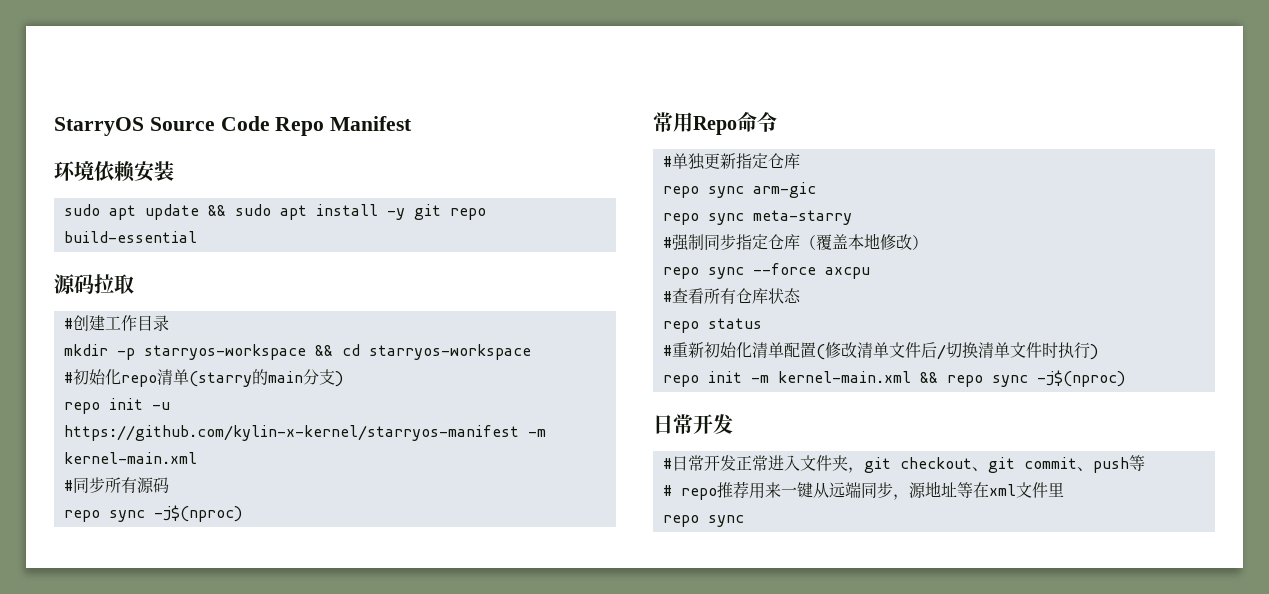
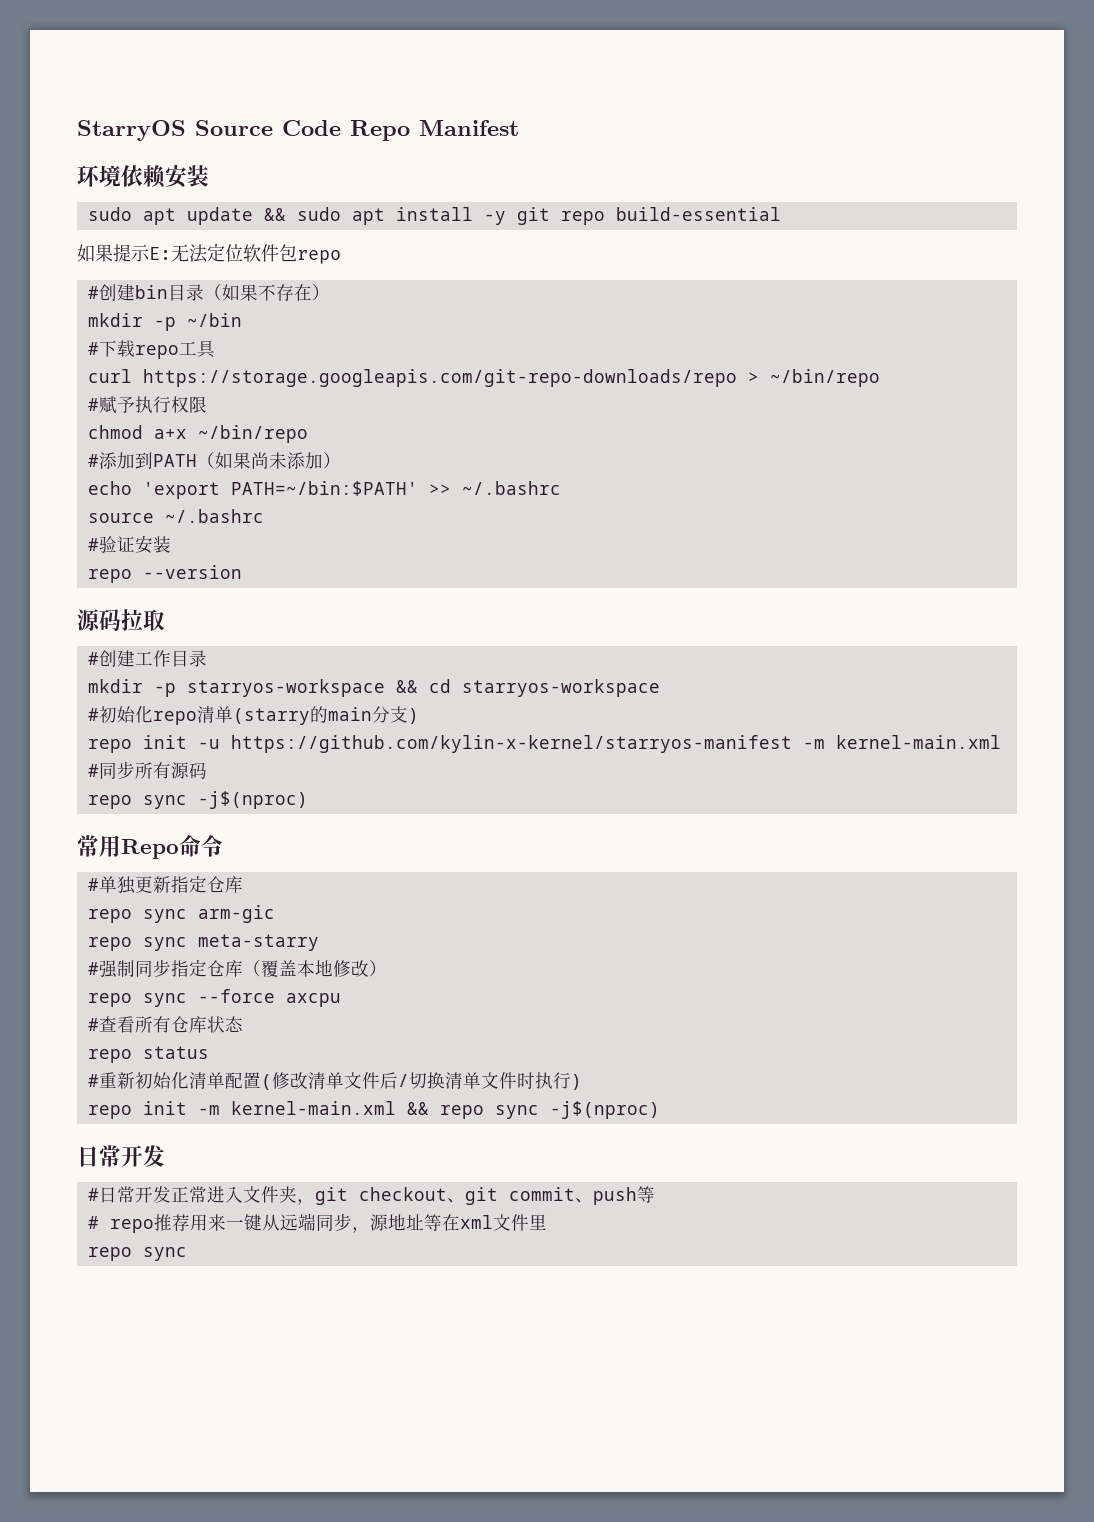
+ 如果提示E:无法定位软件包repo
+ #创建bin目录（如果不存在）
+ mkdir -p ~/bin
+ #下载repo工具
+ curl https://storage.googleapis.com/git-repo-downloads/repo > ~/bin/repo
+ #赋予执行权限
+ chmod a+x ~/bin/repo
+ #添加到PATH（如果尚未添加）
+ echo 'export PATH=~/bin:$PATH' >> ~/.bashrc
+ source ~/.bashrc
+ #验证安装
+ repo --version

